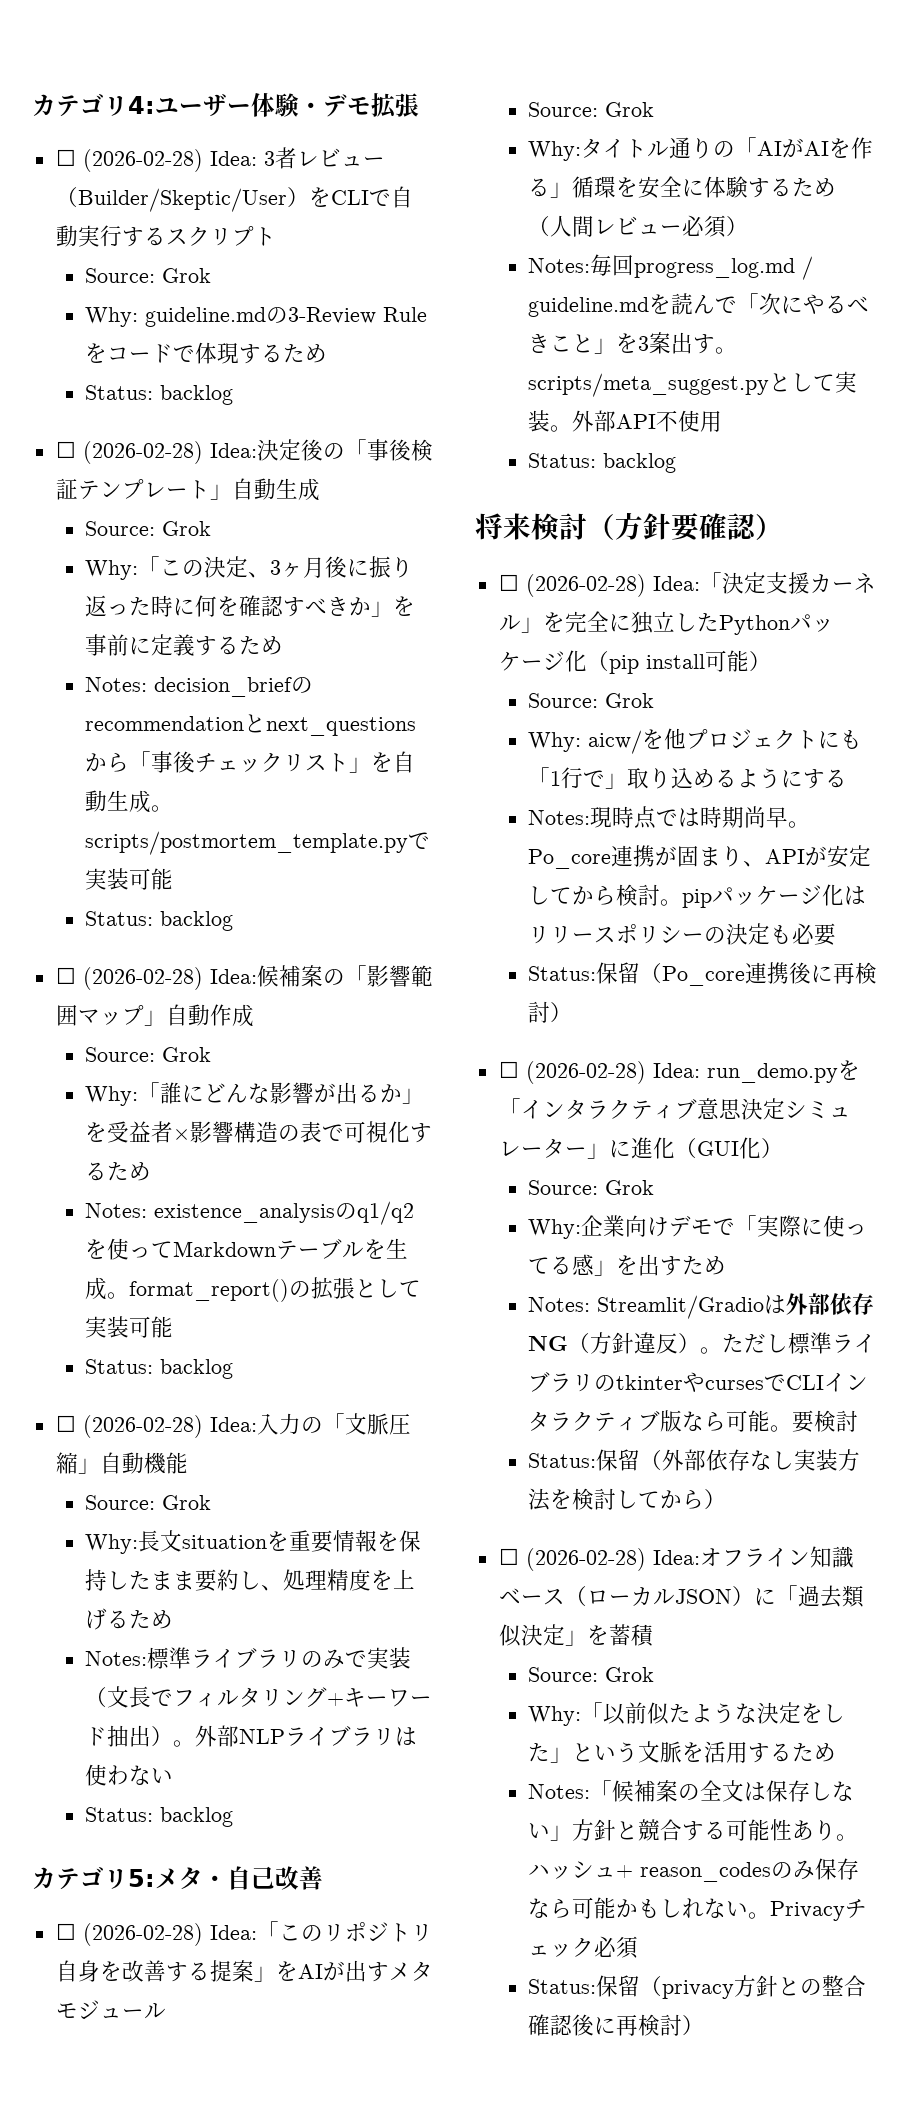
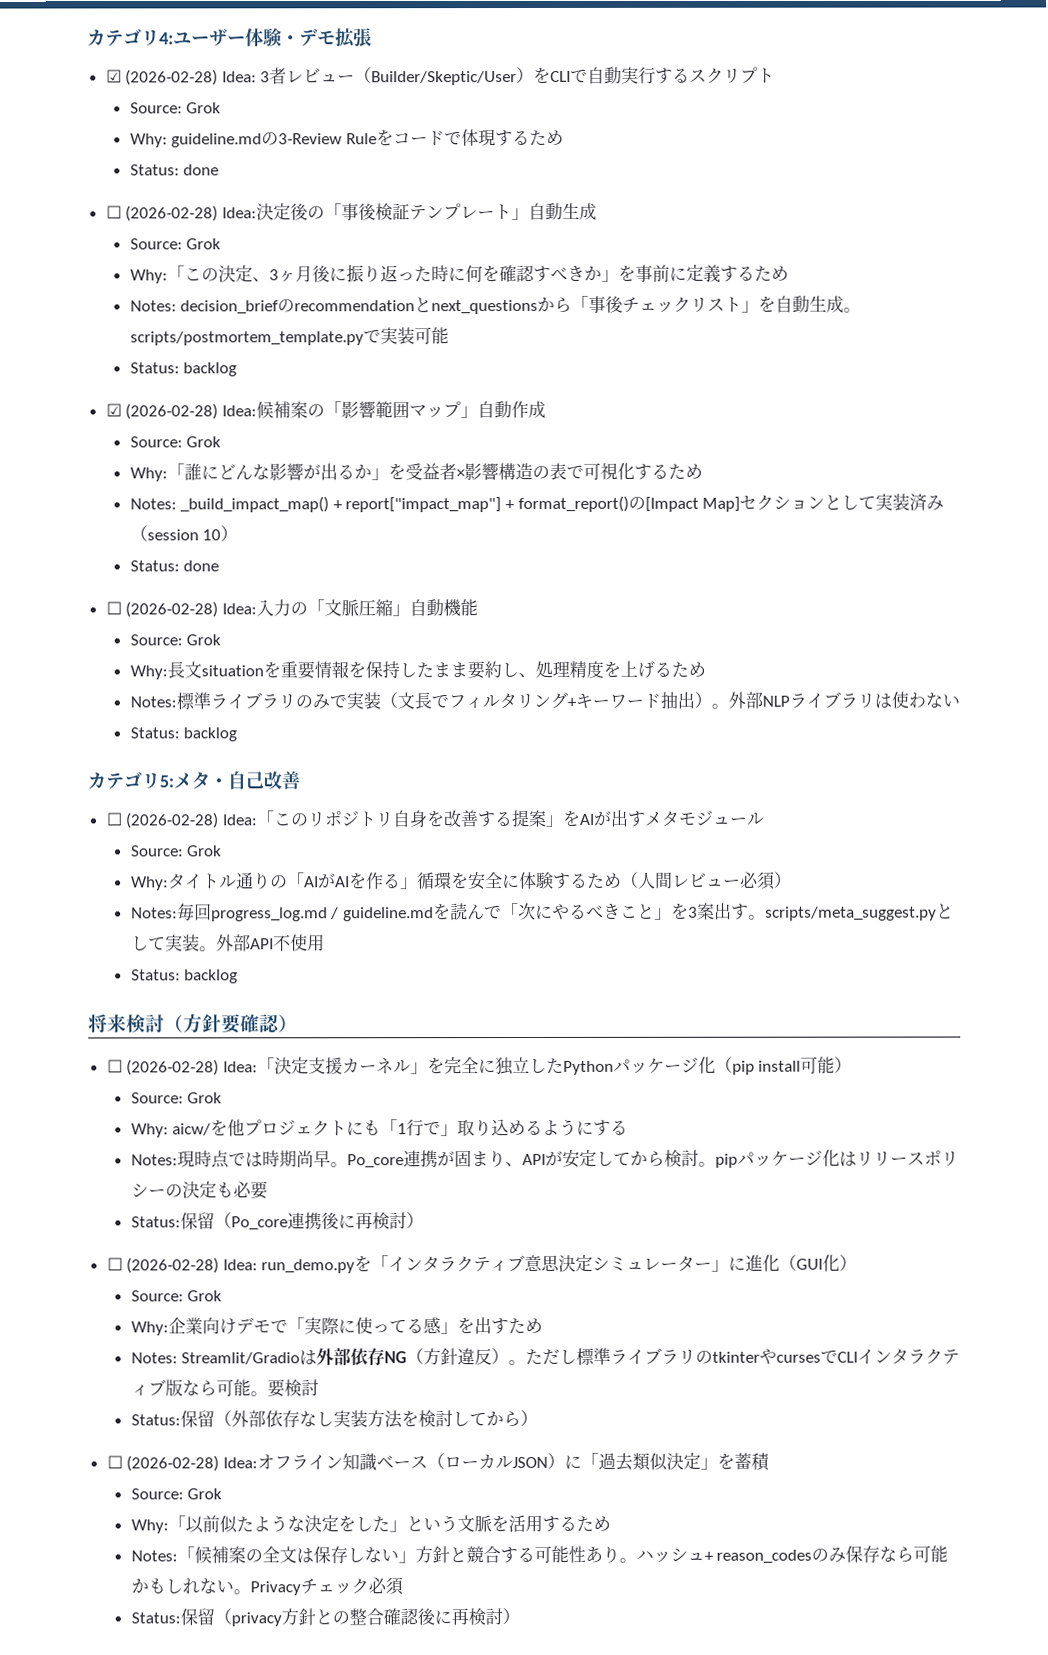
- ☐ (2026-02-28) Idea: 3者レビュー（Builder/Skeptic/User）をCLIで自動実行するスクリプト
+ ☑ (2026-02-28) Idea: 3者レビュー（Builder/Skeptic/User）をCLIで自動実行するスクリプト
  Why: guideline.mdの3-Review Ruleをコードで体現するため
- Status: backlog
+ Status: done
- ☐ (2026-02-28) Idea:候補案の「影響範囲マップ」自動作成
+ ☑ (2026-02-28) Idea:候補案の「影響範囲マップ」自動作成
- Notes: existence_analysisのq1/q2を使ってMarkdownテーブルを生成。format_report()の拡張として実装可能
- Status: backlog
+ Notes: _build_impact_map() + report["impact_map"] + format_report()の[Impact Map]セクションとして実装済み（session 10）
+ Status: done

